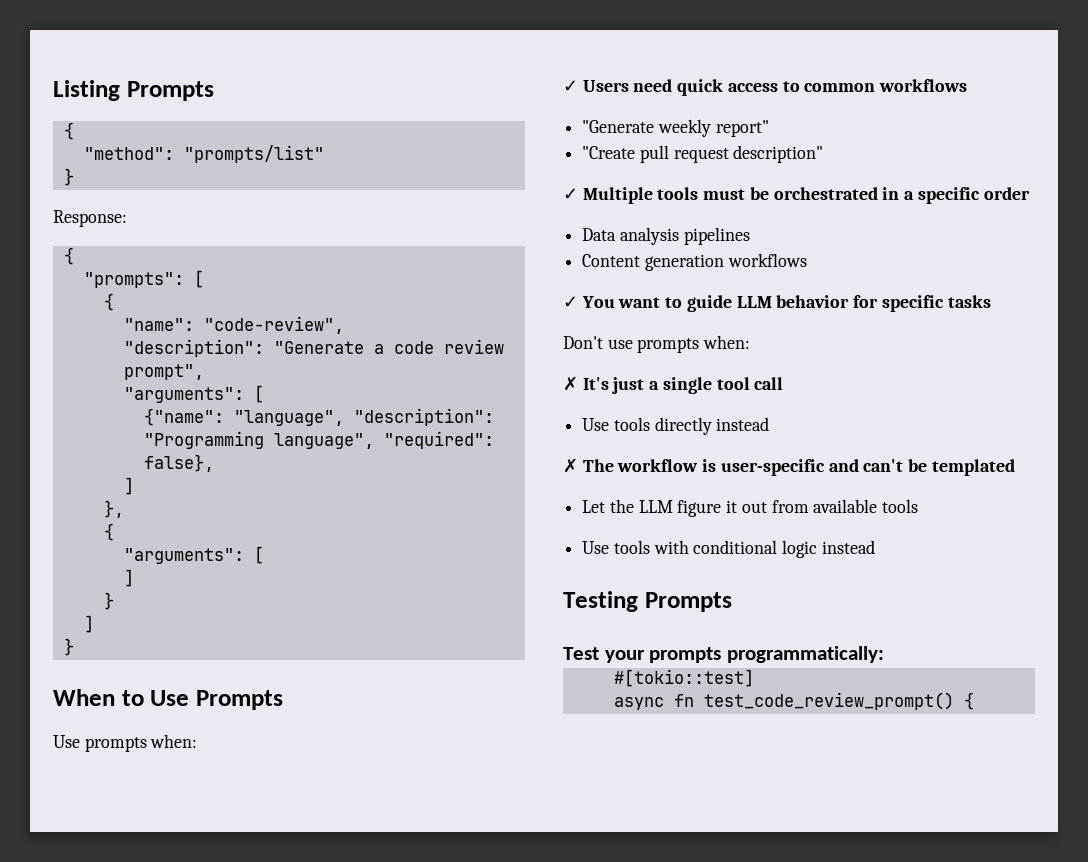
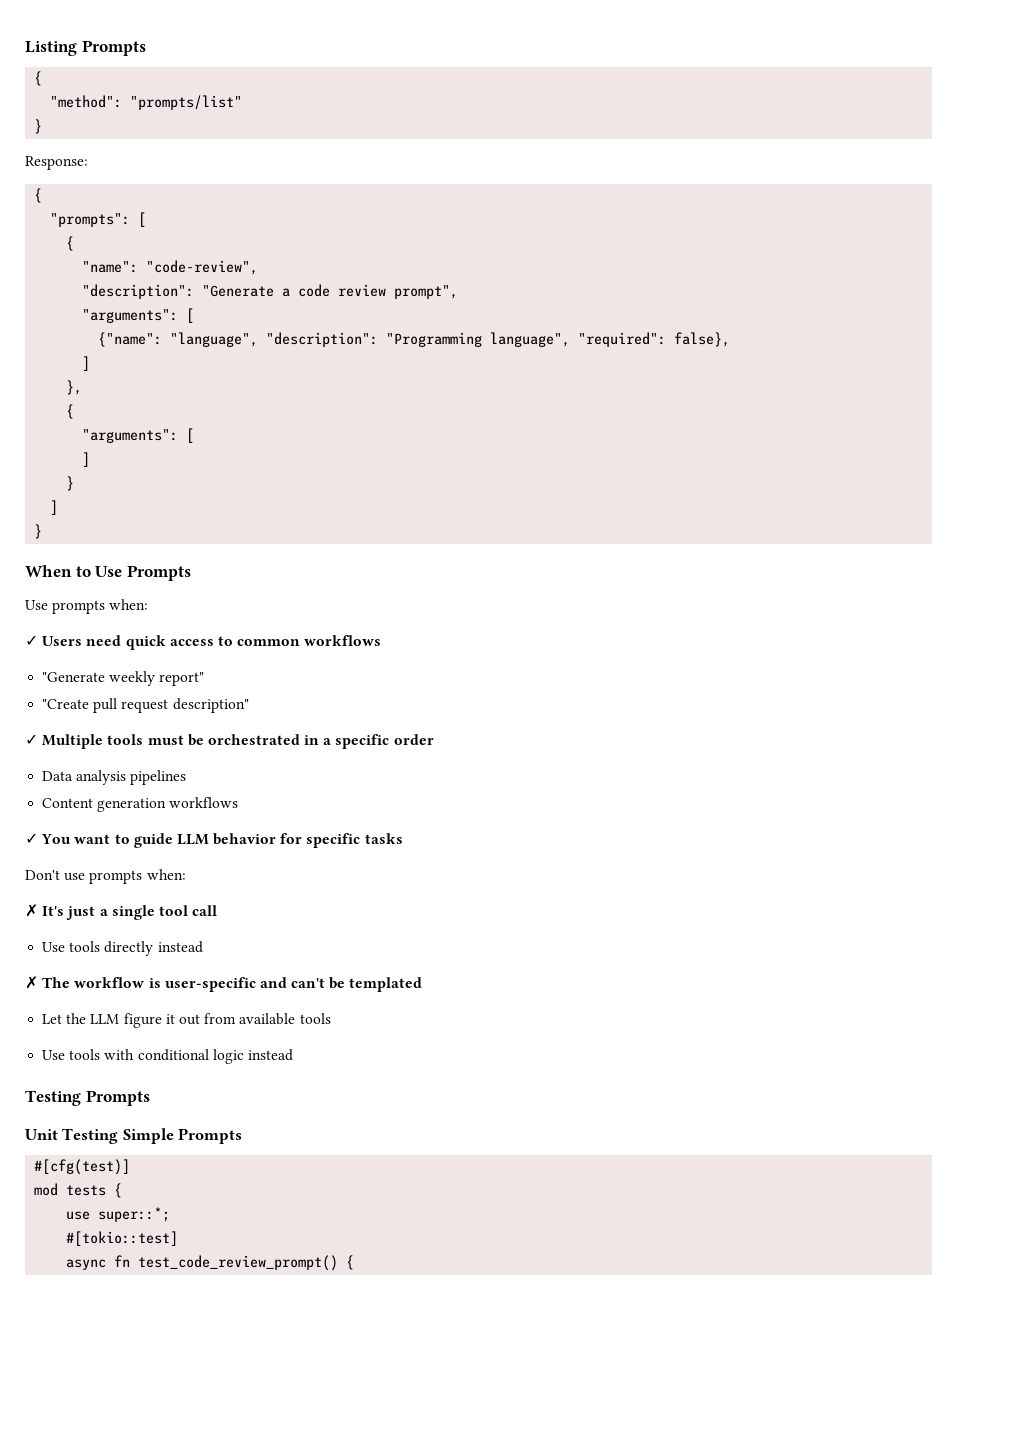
- Test your prompts programmatically:
+ Unit Testing Simple Prompts
+ #[cfg(test)]
+ mod tests {
+ use super::*;

